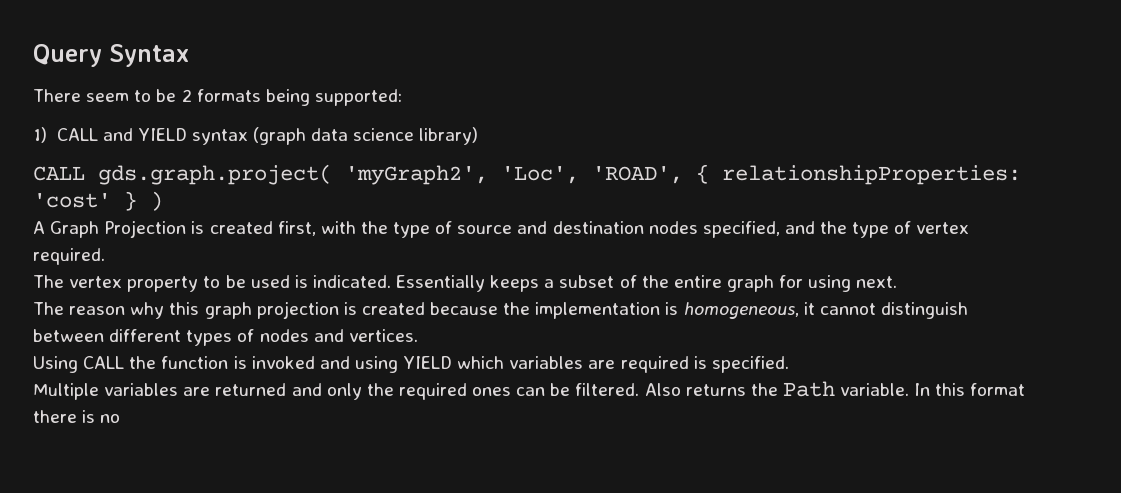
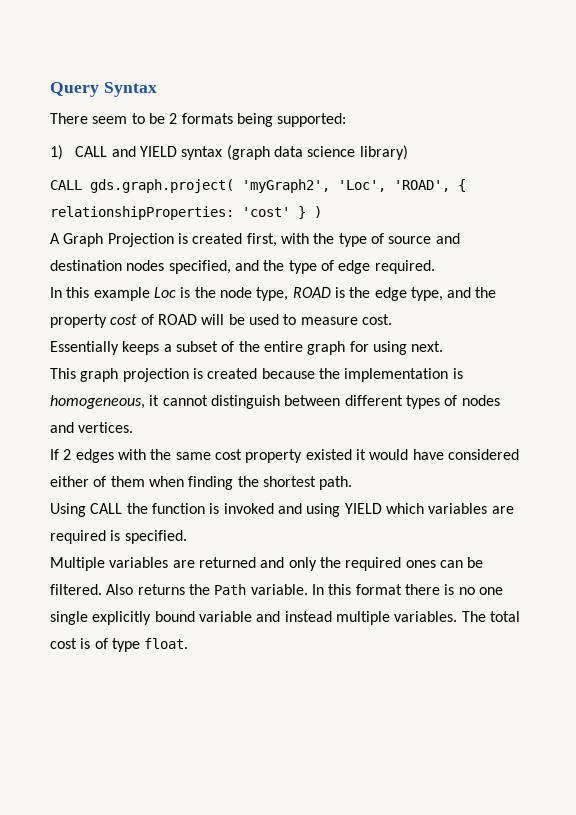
- A Graph Projection is created first, with the type of source and destination nodes specified, and the type of vertex required.
+ A Graph Projection is created first, with the type of source and destination nodes specified, and the type of edge required.
- The vertex property to be used is indicated. Essentially keeps a subset of the entire graph for using next.
+ In this example Loc is the node type, ROAD is the edge type, and the property cost of ROAD will be used to measure cost.
+ Essentially keeps a subset of the entire graph for using next.
- The reason why this graph projection is created because the implementation is homogeneous, it cannot distinguish between different types of nodes and vertices.
+ This graph projection is created because the implementation is homogeneous, it cannot distinguish between different types of nodes and vertices.
+ If 2 edges with the same cost property existed it would have considered either of them when finding the shortest path.
- In this format there is no
+ In this format there is no one single explicitly bound variable and instead multiple variables. The total cost is of type float.

